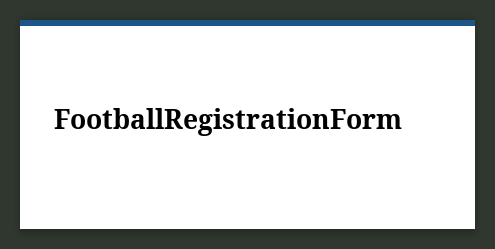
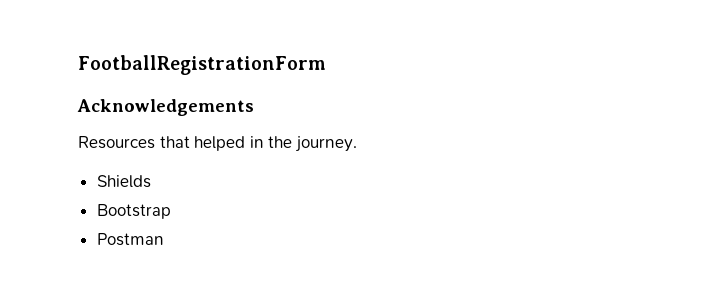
+ Acknowledgements
+ Resources that helped in the journey.
+ Shields
+ Bootstrap
+ Postman

